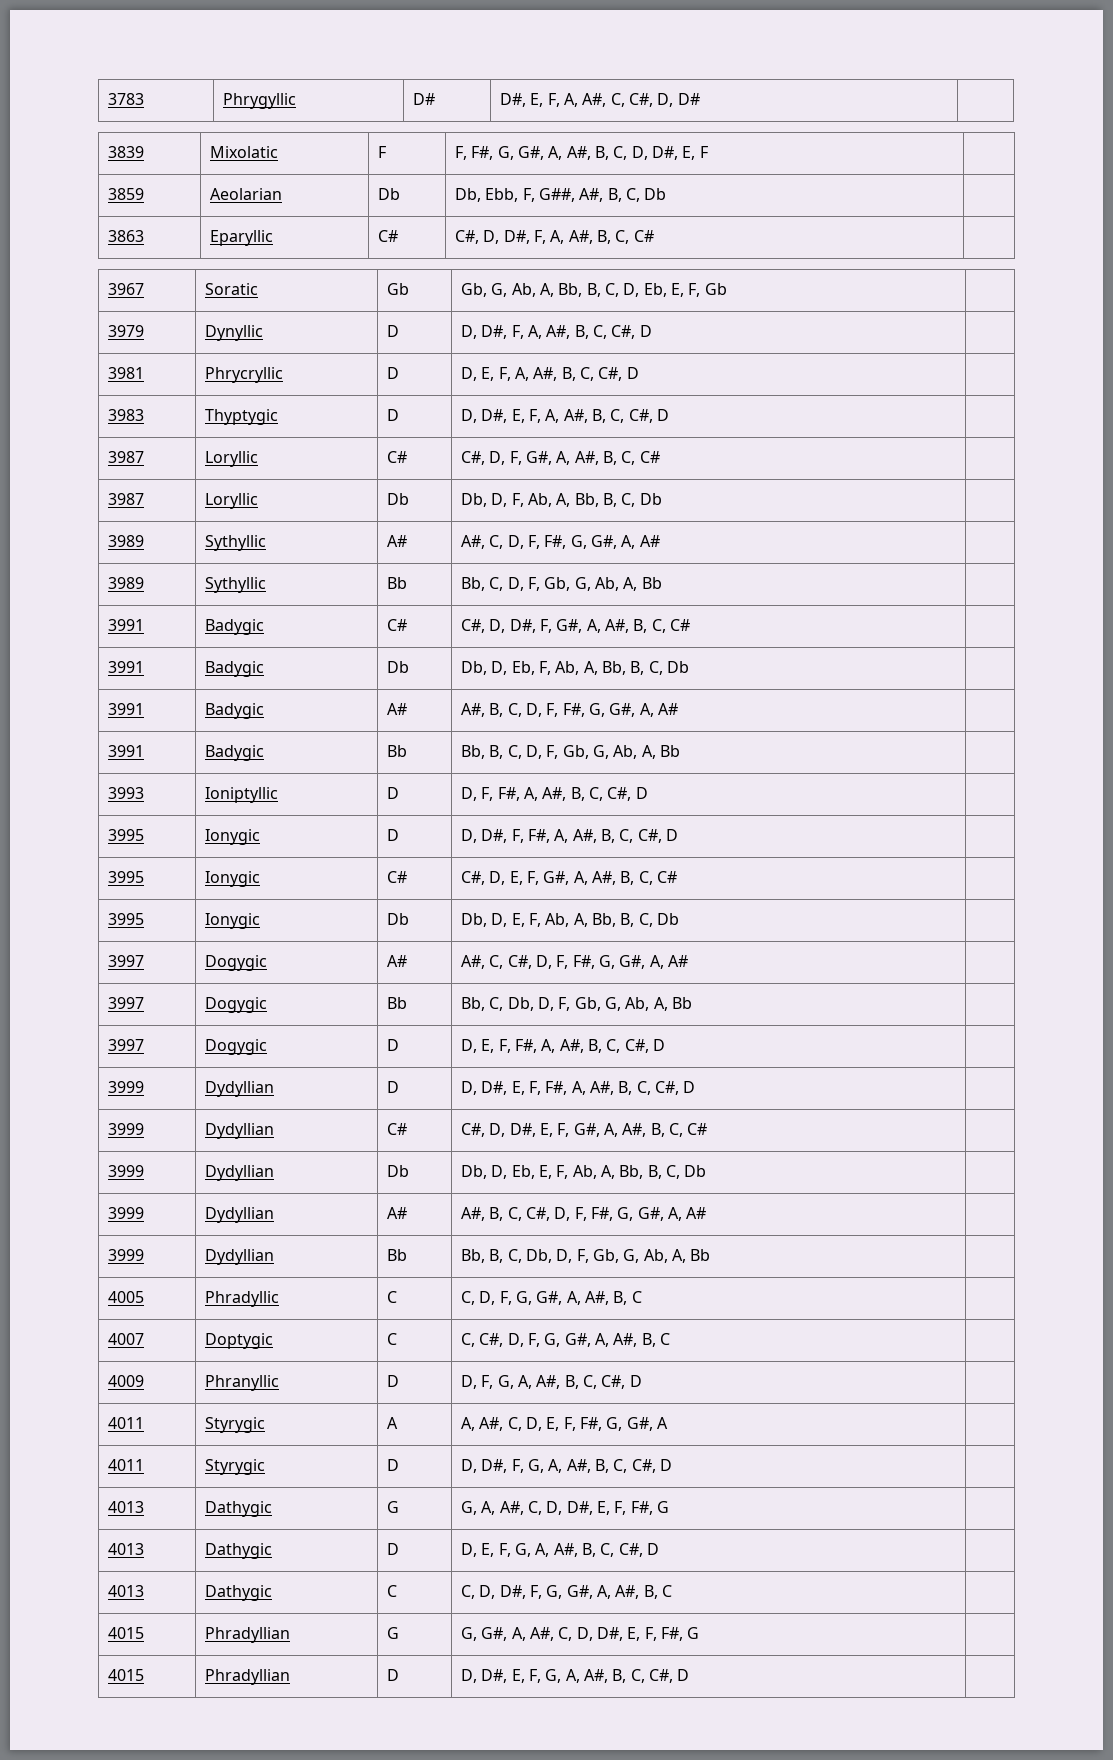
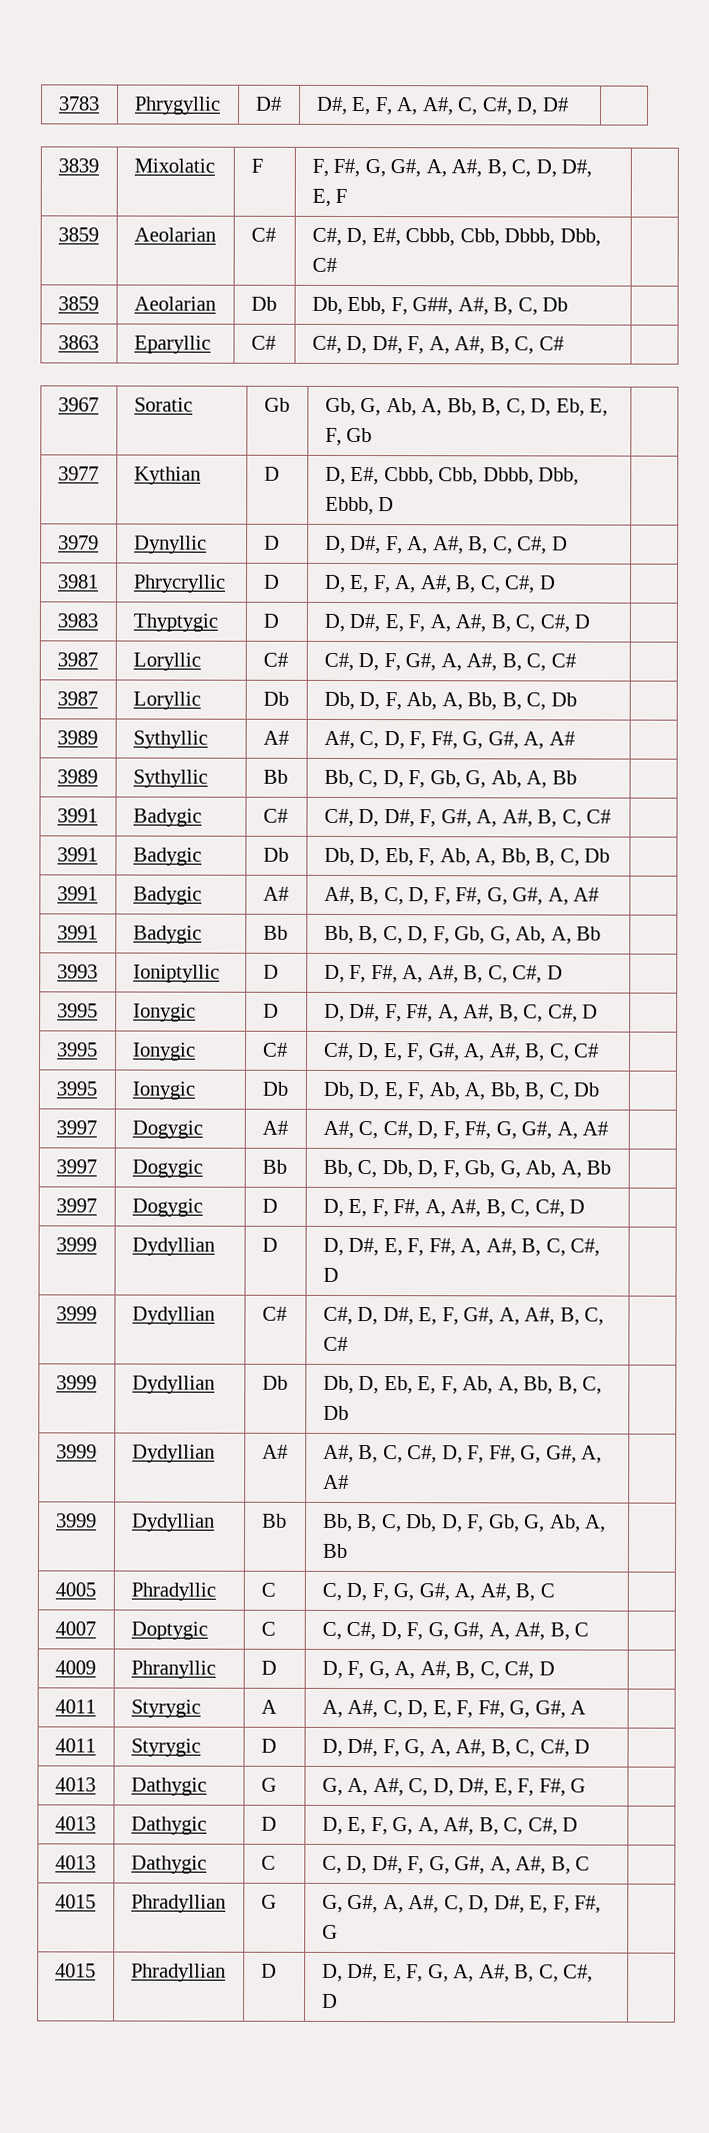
+ 3859 | Aeolarian | C# | C#, D, E#, Cbbb, Cbb, Dbbb, Dbb, C# |
+ 3977 | Kythian | D | D, E#, Cbbb, Cbb, Dbbb, Dbb, Ebbb, D |

